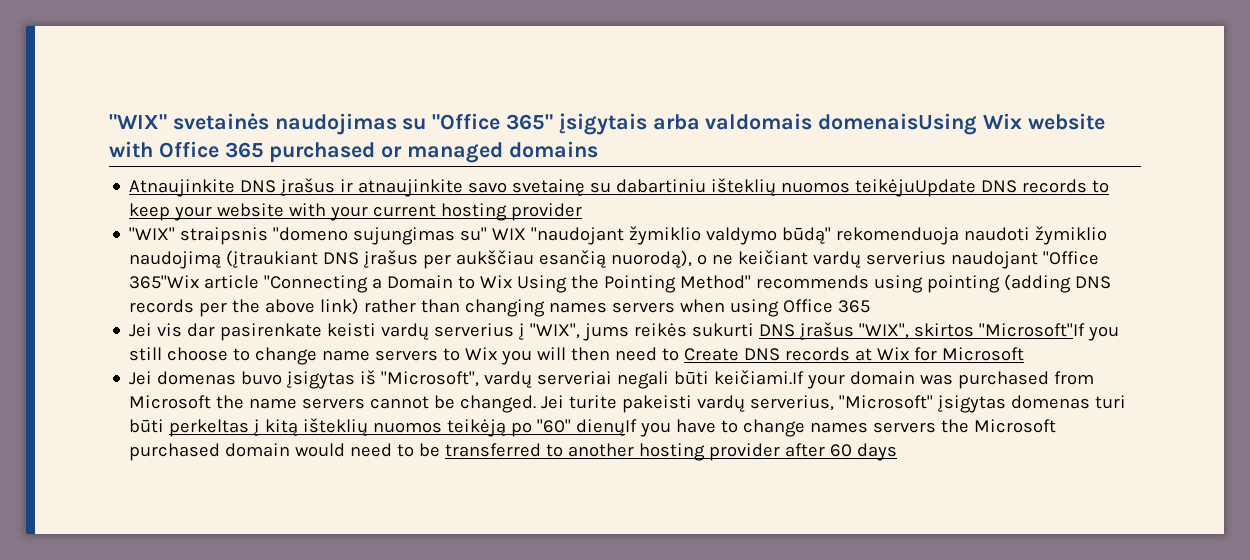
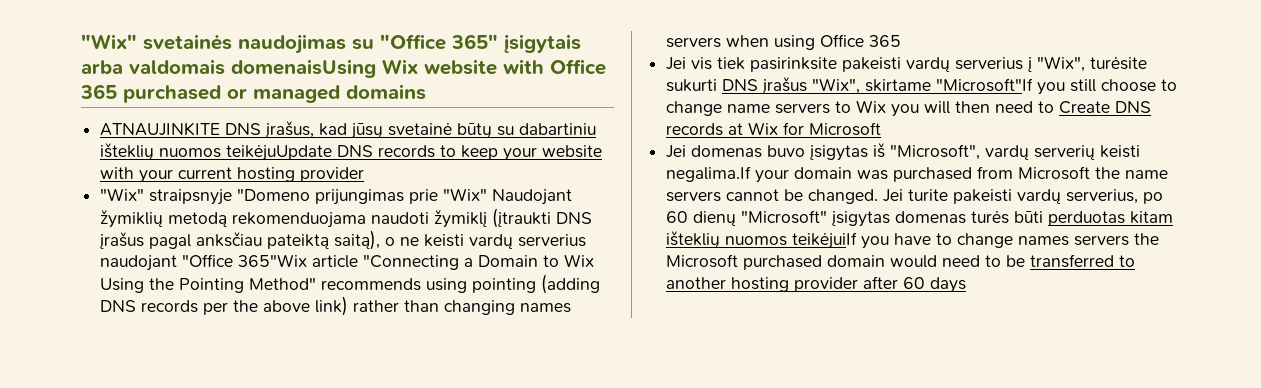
- "WIX" svetainės naudojimas su "Office 365" įsigytais arba valdomais domenaisUsing Wix website with Office 365 purchased or managed domains
+ "Wix" svetainės naudojimas su "Office 365" įsigytais arba valdomais domenaisUsing Wix website with Office 365 purchased or managed domains
- Atnaujinkite DNS įrašus ir atnaujinkite savo svetainę su dabartiniu išteklių nuomos teikėjuUpdate DNS records to keep your website with your current hosting provider
+ ATNAUJINKITE DNS įrašus, kad jūsų svetainė būtų su dabartiniu išteklių nuomos teikėjuUpdate DNS records to keep your website with your current hosting provider
- "WIX" straipsnis "domeno sujungimas su" WIX "naudojant žymiklio valdymo būdą" rekomenduoja naudoti žymiklio naudojimą (įtraukiant DNS įrašus per aukščiau esančią nuorodą), o ne keičiant vardų serverius naudojant "Office 365"Wix article "Connecting a Domain to Wix Using the Pointing Method" recommends using pointing (adding DNS records per the above link) rather than changing names servers when using Office 365
+ "Wix" straipsnyje "Domeno prijungimas prie "Wix" Naudojant žymiklių metodą rekomenduojama naudoti žymiklį (įtraukti DNS įrašus pagal anksčiau pateiktą saitą), o ne keisti vardų serverius naudojant "Office 365"Wix article "Connecting a Domain to Wix Using the Pointing Method" recommends using pointing (adding DNS records per the above link) rather than changing names servers when using Office 365
- Jei vis dar pasirenkate keisti vardų serverius į "WIX", jums reikės sukurti DNS įrašus "WIX", skirtos "Microsoft"If you still choose to change name servers to Wix you will then need to Create DNS records at Wix for Microsoft
+ Jei vis tiek pasirinksite pakeisti vardų serverius į "Wix", turėsite sukurti DNS įrašus "Wix", skirtame "Microsoft"If you still choose to change name servers to Wix you will then need to Create DNS records at Wix for Microsoft
- Jei domenas buvo įsigytas iš "Microsoft", vardų serveriai negali būti keičiami.If your domain was purchased from Microsoft the name servers cannot be changed.
+ Jei domenas buvo įsigytas iš "Microsoft", vardų serverių keisti negalima.If your domain was purchased from Microsoft the name servers cannot be changed.
- Jei turite pakeisti vardų serverius, "Microsoft" įsigytas domenas turi būti perkeltas į kitą išteklių nuomos teikėją po "60" dienųIf you have to change names servers the Microsoft purchased domain would need to be transferred to another hosting provider after 60 days
+ Jei turite pakeisti vardų serverius, po 60 dienų "Microsoft" įsigytas domenas turės būti perduotas kitam išteklių nuomos teikėjuiIf you have to change names servers the Microsoft purchased domain would need to be transferred to another hosting provider after 60 days

